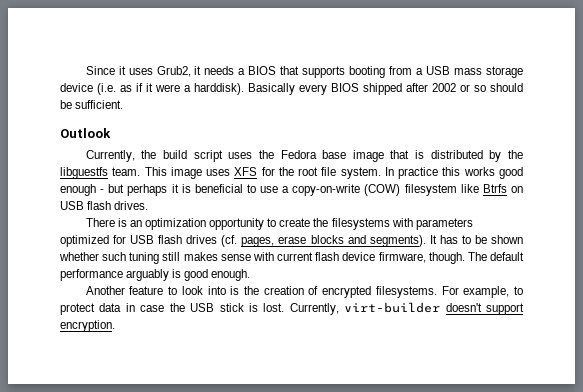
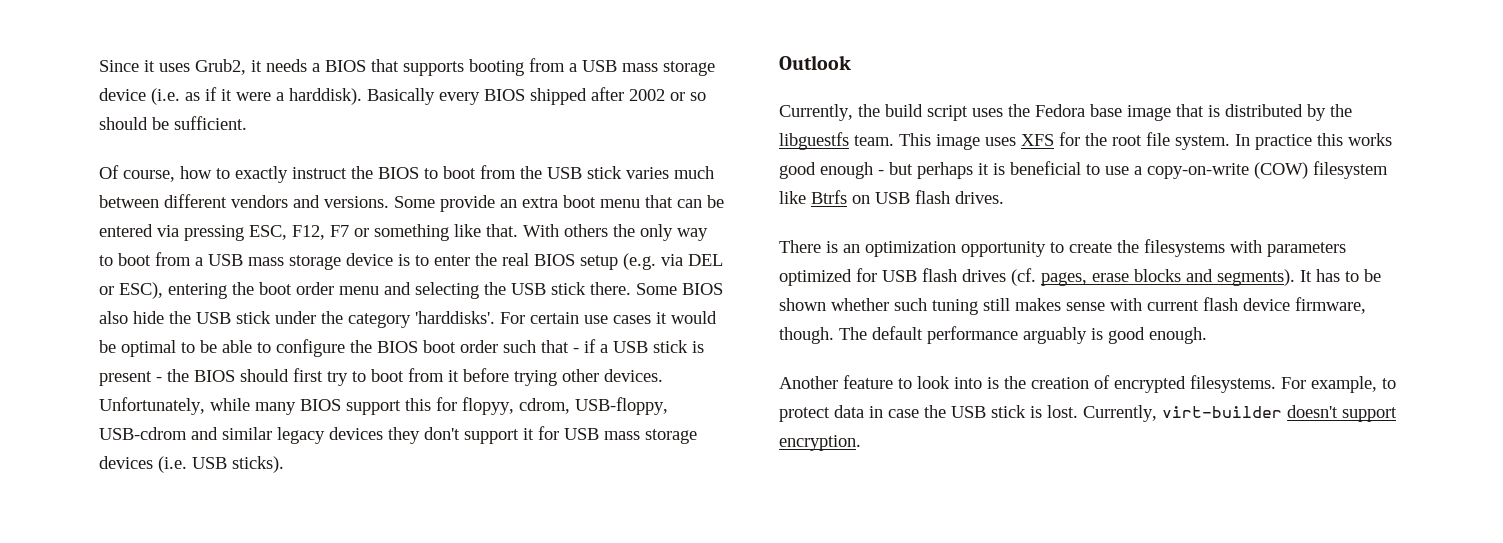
+ Of course, how to exactly instruct the BIOS to boot from the USB stick varies much between different vendors and versions. Some provide an extra boot menu that can be entered via pressing ESC, F12, F7 or something like that. With others the only way to boot from a USB mass storage device is to enter the real BIOS setup (e.g. via DEL or ESC), entering the boot order menu and selecting the USB stick there. Some BIOS also hide the USB stick under the category 'harddisks'. For certain use cases it would be optimal to be able to configure the BIOS boot order such that - if a USB stick is present - the BIOS should first try to boot from it before trying other devices. Unfortunately, while many BIOS support this for flopyy, cdrom, USB-floppy, USB-cdrom and similar legacy devices they don't support it for USB mass storage devices (i.e. USB sticks).

